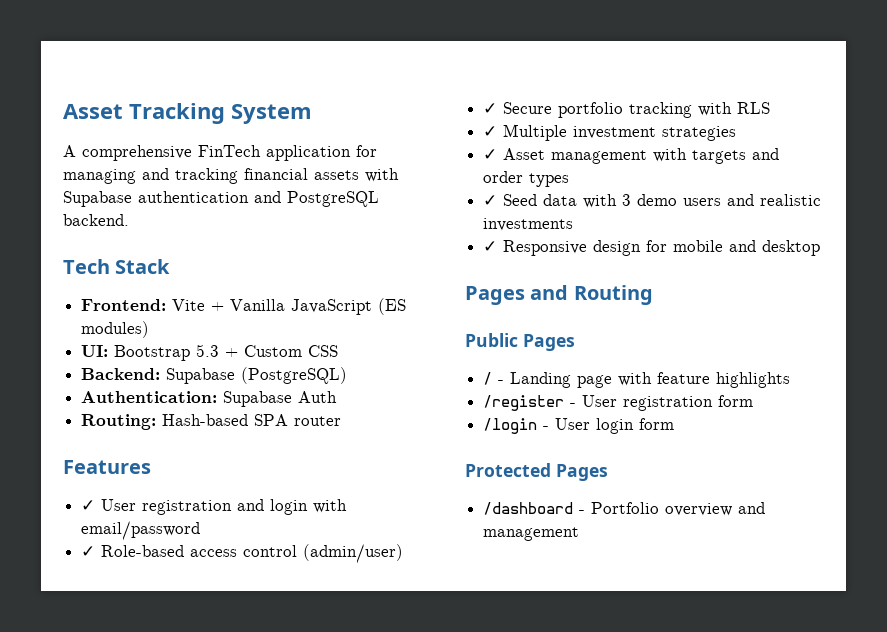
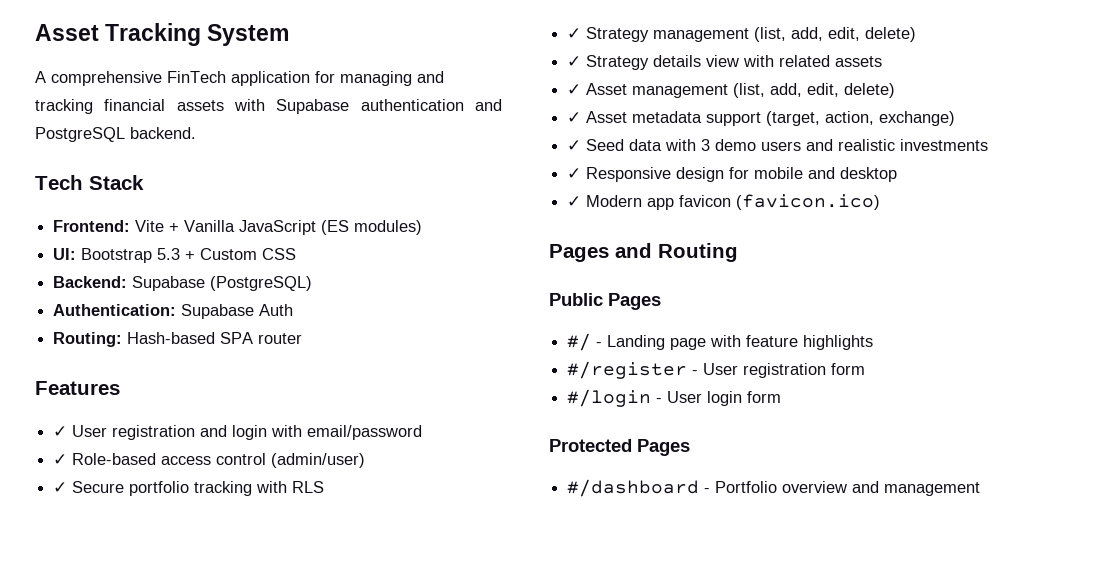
- ✓ Multiple investment strategies
- ✓ Asset management with targets and order types
+ ✓ Strategy management (list, add, edit, delete)
+ ✓ Strategy details view with related assets
+ ✓ Asset management (list, add, edit, delete)
+ ✓ Asset metadata support (target, action, exchange)
+ ✓ Modern app favicon (favicon.ico)
- / - Landing page with feature highlights
+ #/ - Landing page with feature highlights
- /register - User registration form
+ #/register - User registration form
- /login - User login form
+ #/login - User login form
- /dashboard - Portfolio overview and management
+ #/dashboard - Portfolio overview and management

